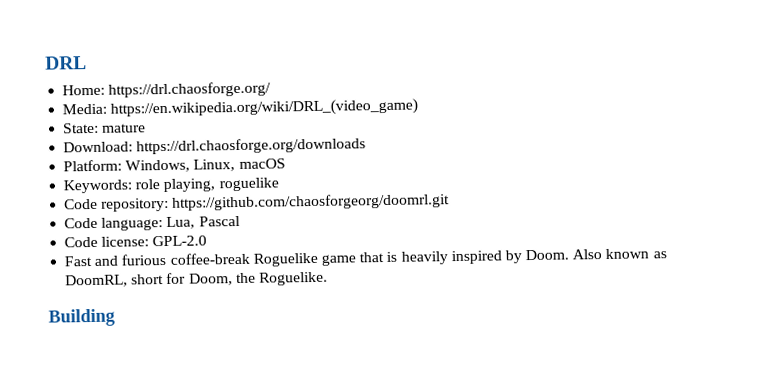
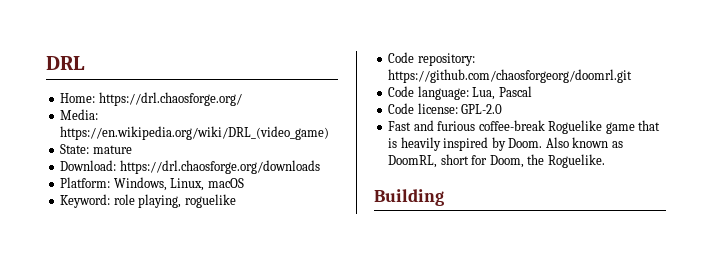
- Keywords: role playing, roguelike
+ Keyword: role playing, roguelike

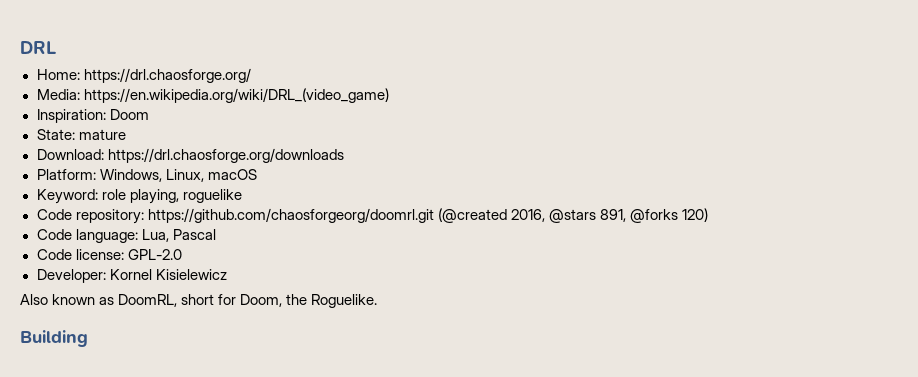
+ Inspiration: Doom
- Code repository: https://github.com/chaosforgeorg/doomrl.git
+ Code repository: https://github.com/chaosforgeorg/doomrl.git (@created 2016, @stars 891, @forks 120)
- Fast and furious coffee-break Roguelike game that is heavily inspired by Doom. Also known as DoomRL, short for Doom, the Roguelike.
+ Developer: Kornel Kisielewicz
+ Also known as DoomRL, short for Doom, the Roguelike.

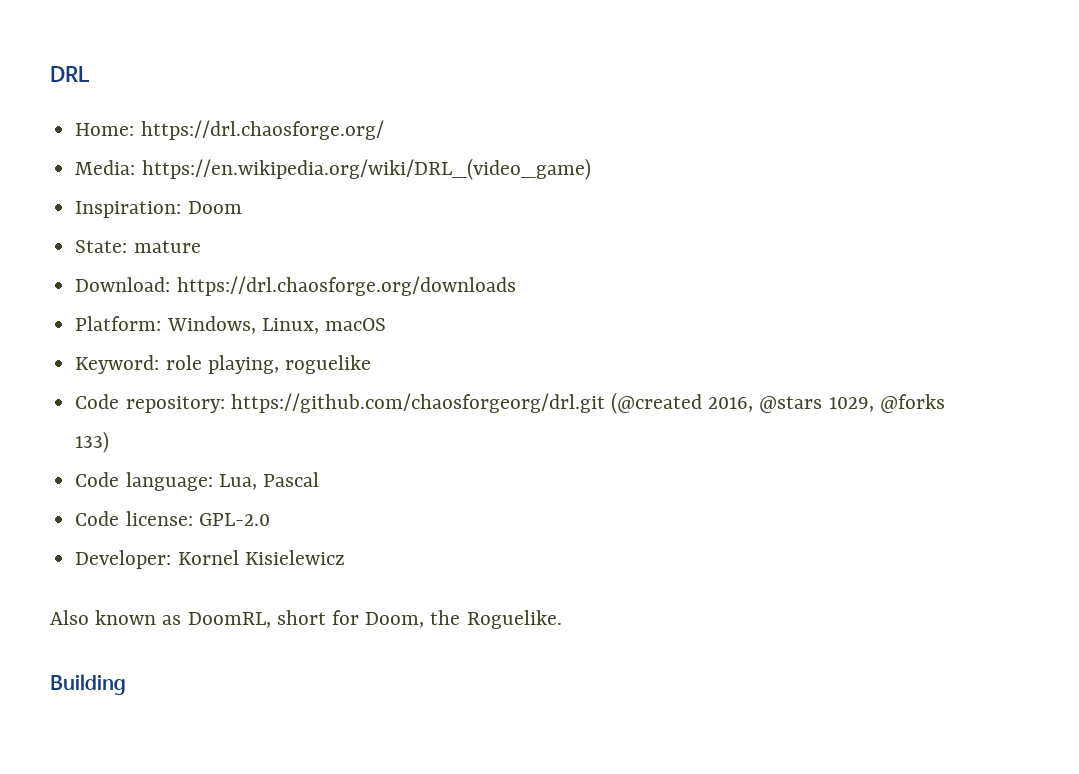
- Code repository: https://github.com/chaosforgeorg/doomrl.git (@created 2016, @stars 891, @forks 120)
+ Code repository: https://github.com/chaosforgeorg/drl.git (@created 2016, @stars 1029, @forks 133)

